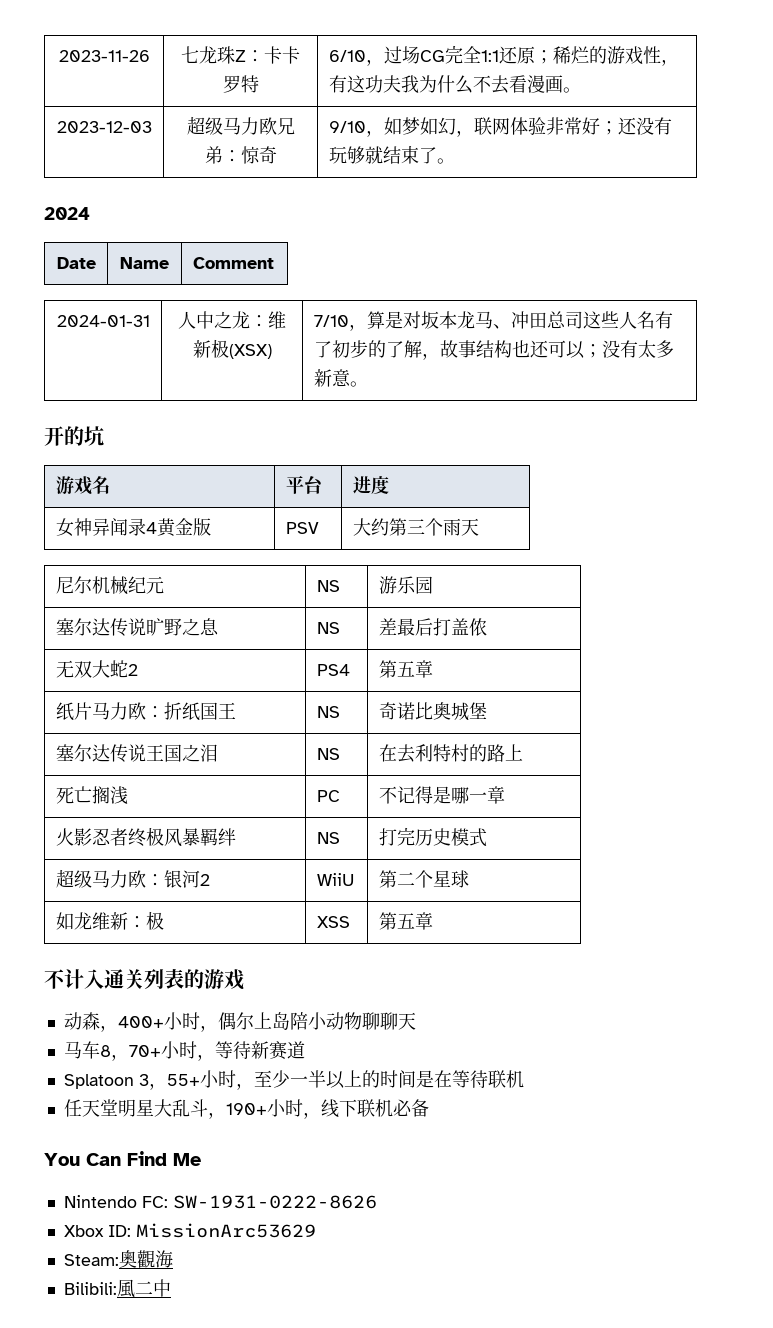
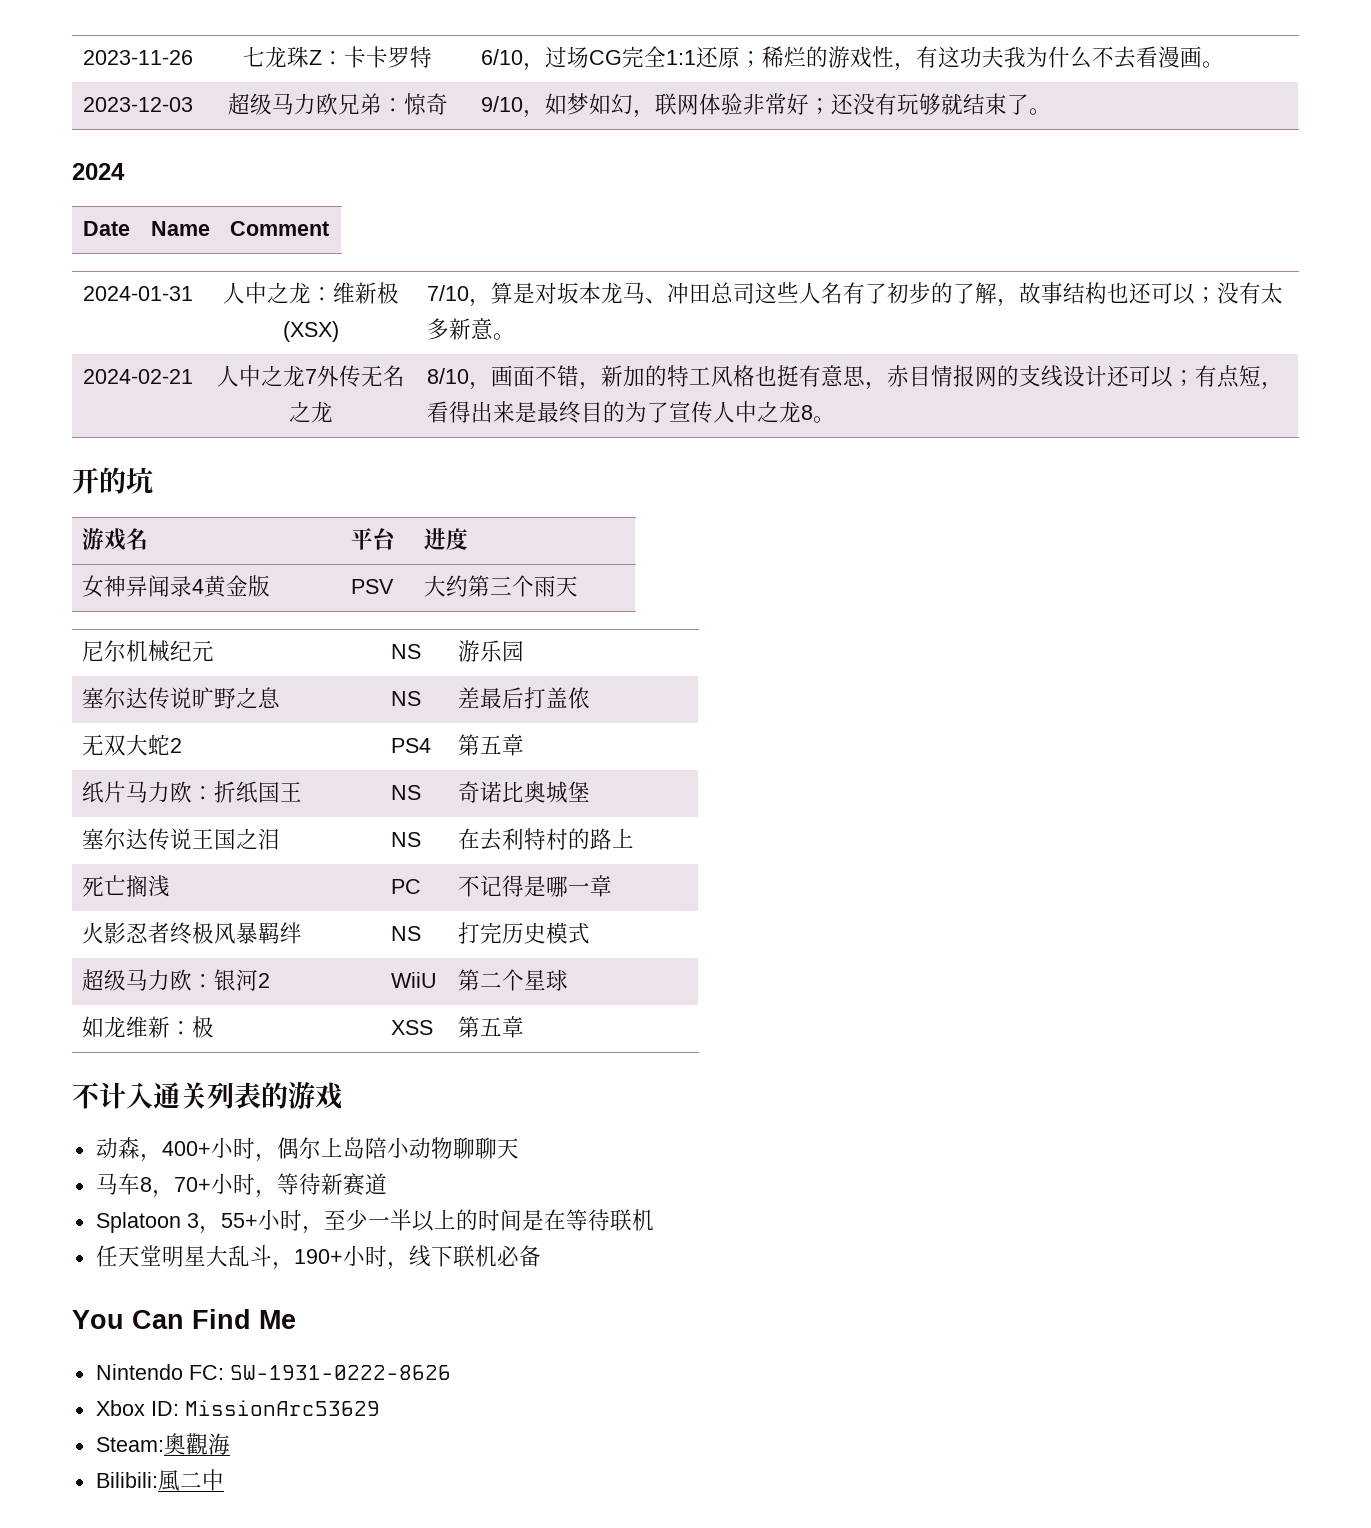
+ 2024-02-21 | 人中之龙7外传无名之龙 | 8/10，画面不错，新加的特工风格也挺有意思，赤目情报网的支线设计还可以；有点短，看得出来是最终目的为了宣传人中之龙8。

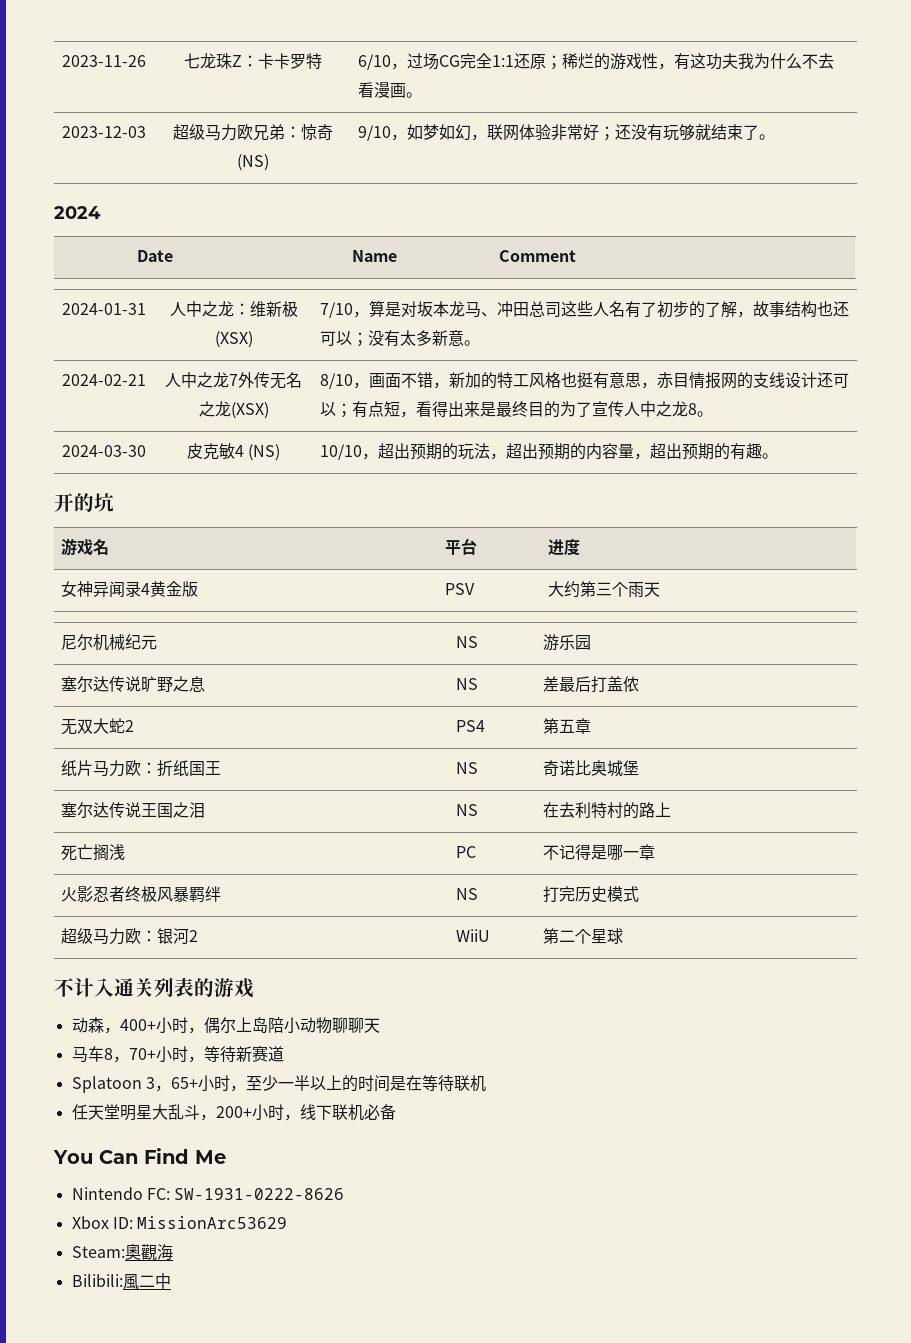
- 2023-12-03 | 超级马力欧兄弟：惊奇 | 9/10，如梦如幻，联网体验非常好；还没有玩够就结束了。
+ 2023-12-03 | 超级马力欧兄弟：惊奇(NS) | 9/10，如梦如幻，联网体验非常好；还没有玩够就结束了。
- 2024-02-21 | 人中之龙7外传无名之龙 | 8/10，画面不错，新加的特工风格也挺有意思，赤目情报网的支线设计还可以；有点短，看得出来是最终目的为了宣传人中之龙8。
+ 2024-02-21 | 人中之龙7外传无名之龙(XSX) | 8/10，画面不错，新加的特工风格也挺有意思，赤目情报网的支线设计还可以；有点短，看得出来是最终目的为了宣传人中之龙8。
+ 2024-03-30 | 皮克敏4 (NS) | 10/10，超出预期的玩法，超出预期的内容量，超出预期的有趣。
- 如龙维新：极 | XSS | 第五章
- Splatoon 3，55+小时，至少一半以上的时间是在等待联机
+ Splatoon 3，65+小时，至少一半以上的时间是在等待联机
- 任天堂明星大乱斗，190+小时，线下联机必备
+ 任天堂明星大乱斗，200+小时，线下联机必备

